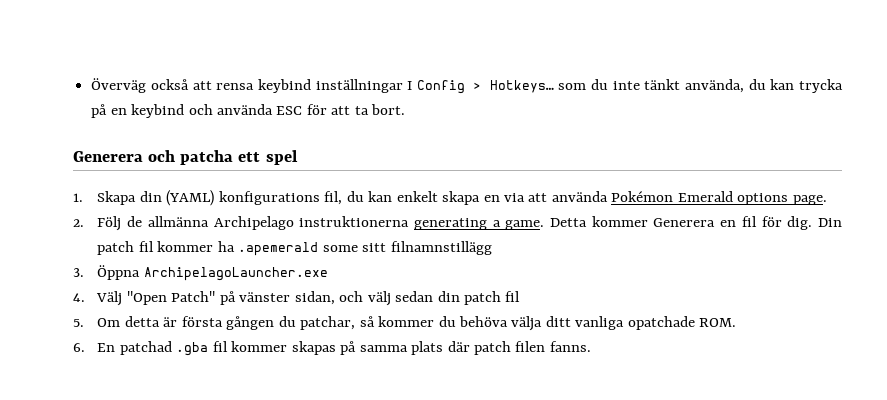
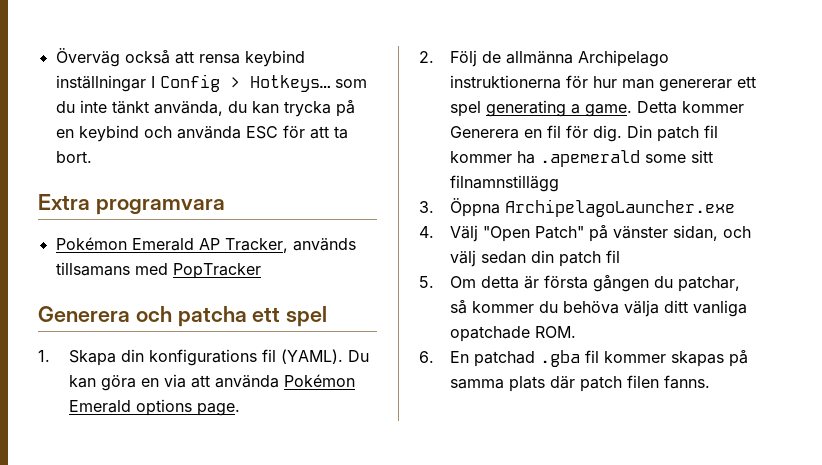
+ Extra programvara
+ Pokémon Emerald AP Tracker, används tillsamans med PopTracker
- 1. Skapa din (YAML) konfigurations fil, du kan enkelt skapa en via att använda Pokémon Emerald options page.
+ 1. Skapa din konfigurations fil (YAML). Du kan göra en via att använda Pokémon Emerald options page.
- 2. Följ de allmänna Archipelago instruktionerna generating a game.
+ 2. Följ de allmänna Archipelago instruktionerna för hur man genererar ett spel generating a game.

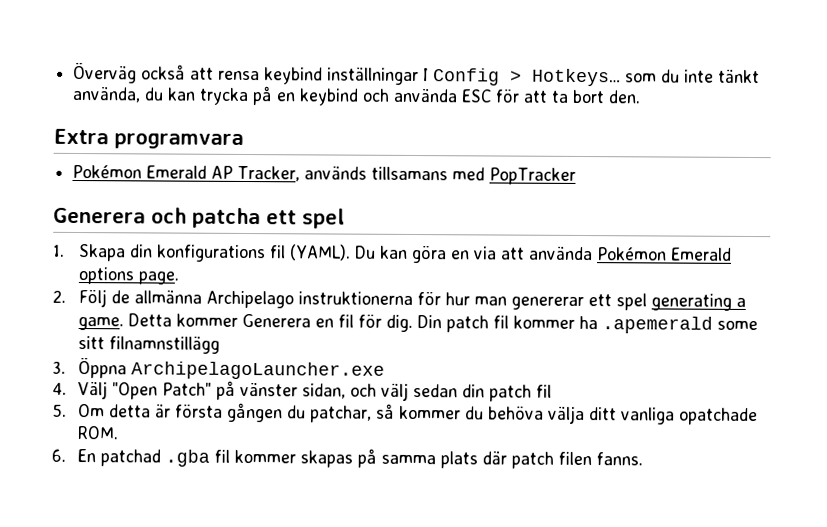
- Överväg också att rensa keybind inställningar I Config > Hotkeys… som du inte tänkt använda, du kan trycka på en keybind och använda ESC för att ta bort.
+ Överväg också att rensa keybind inställningar I Config > Hotkeys… som du inte tänkt använda, du kan trycka på en keybind och använda ESC för att ta bort den.

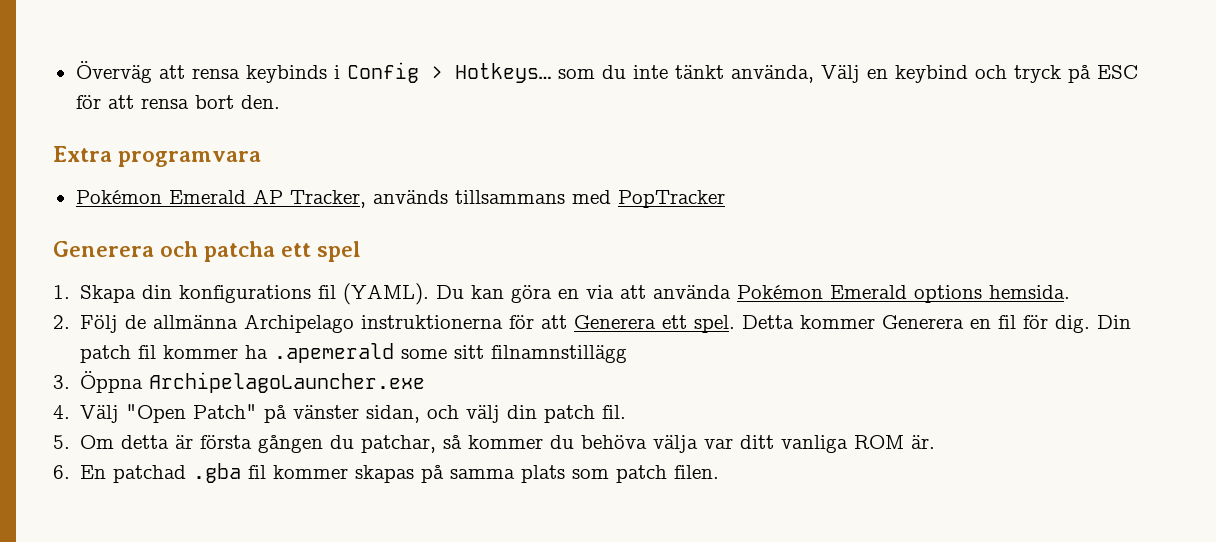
- Överväg också att rensa keybind inställningar I Config > Hotkeys… som du inte tänkt använda, du kan trycka på en keybind och använda ESC för att ta bort den.
+ Överväg att rensa keybinds i Config > Hotkeys… som du inte tänkt använda, Välj en keybind och tryck på ESC för att rensa bort den.
- Pokémon Emerald AP Tracker, används tillsamans med PopTracker
+ Pokémon Emerald AP Tracker, används tillsammans med PopTracker
- Du kan göra en via att använda Pokémon Emerald options page.
+ Du kan göra en via att använda Pokémon Emerald options hemsida.
- 2. Följ de allmänna Archipelago instruktionerna för hur man genererar ett spel generating a game.
+ 2. Följ de allmänna Archipelago instruktionerna för att Generera ett spel.
- 4. Välj "Open Patch" på vänster sidan, och välj sedan din patch fil
+ 4. Välj "Open Patch" på vänster sidan, och välj din patch fil.
- 5. Om detta är första gången du patchar, så kommer du behöva välja ditt vanliga opatchade ROM.
+ 5. Om detta är första gången du patchar, så kommer du behöva välja var ditt vanliga ROM är.
- 6. En patchad .gba fil kommer skapas på samma plats där patch filen fanns.
+ 6. En patchad .gba fil kommer skapas på samma plats som patch filen.

